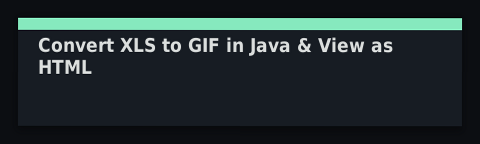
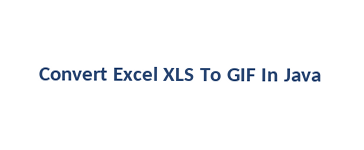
- Convert XLS to GIF in Java & View as HTML
+ Convert Excel XLS To GIF In Java

